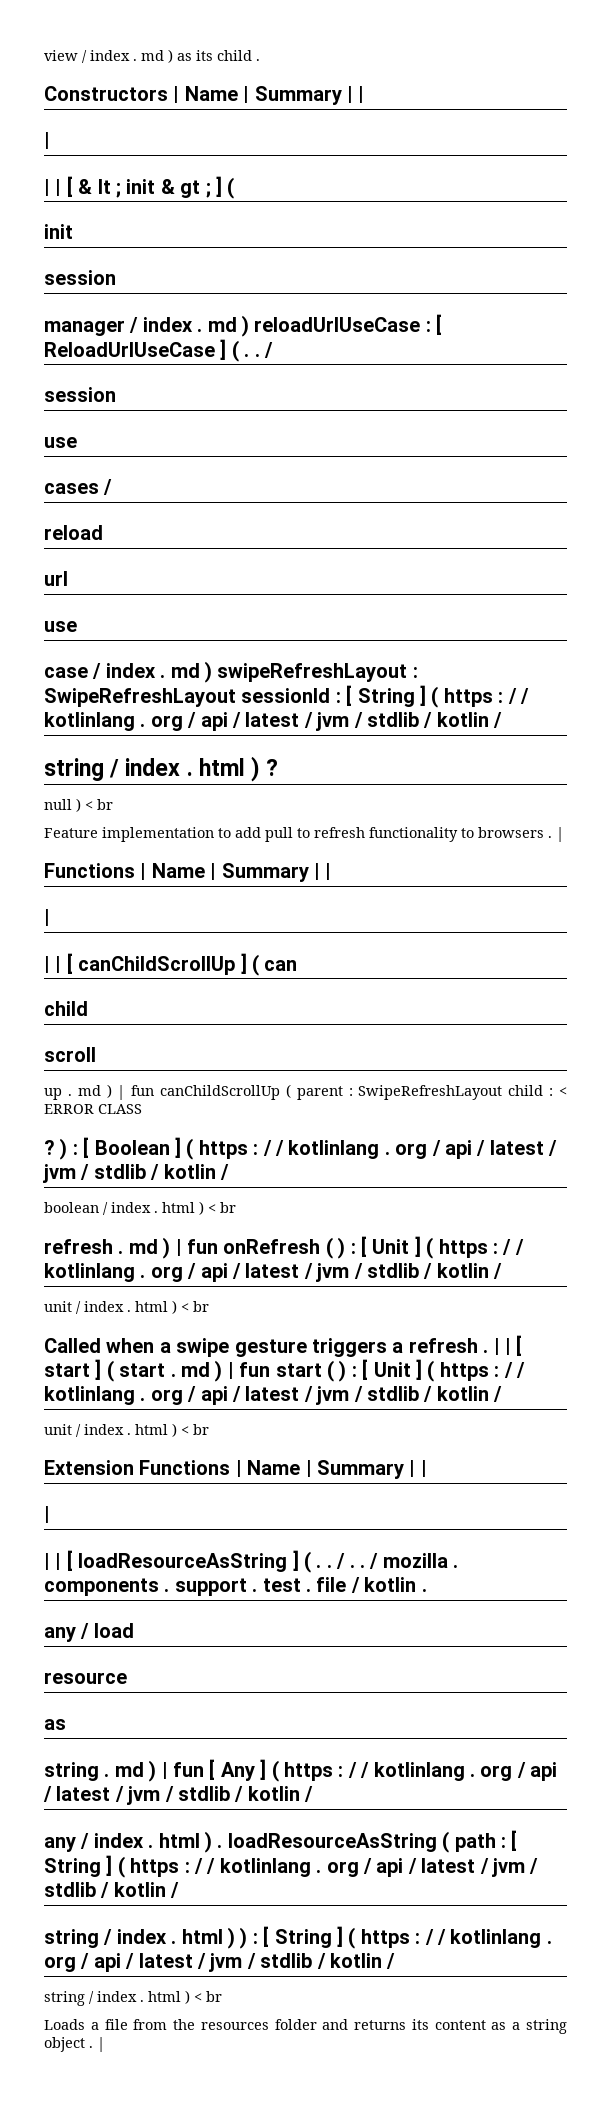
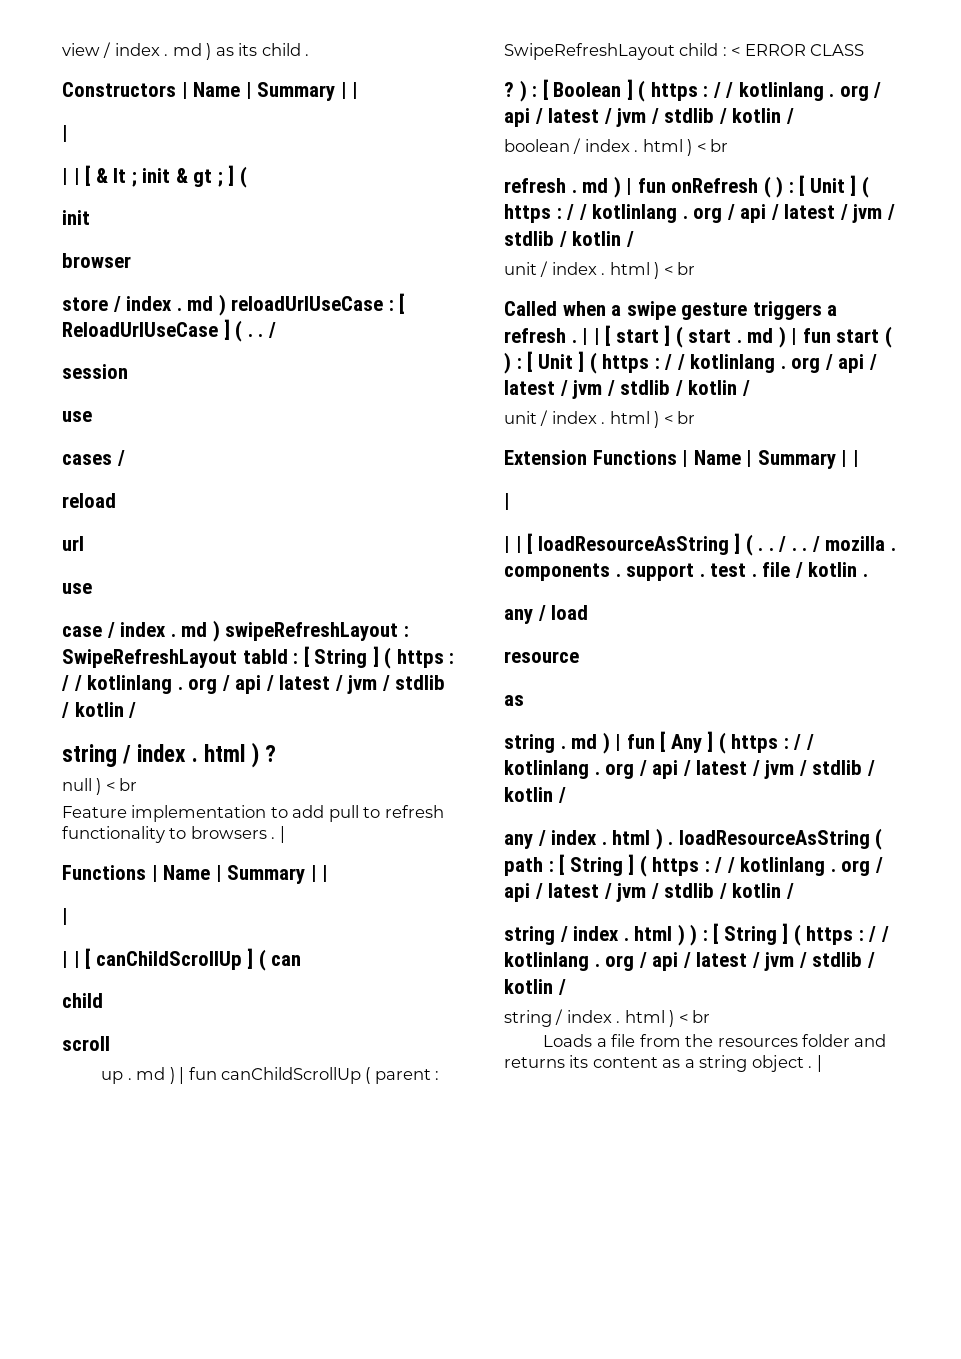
  | | [ & lt ; init & gt ; ] (
  init
- session
- manager / index . md ) reloadUrlUseCase : [ ReloadUrlUseCase ] ( . .
+ browser
+ store / index . md ) reloadUrlUseCase : [ ReloadUrlUseCase ] ( . .
- case / index . md ) swipeRefreshLayout : SwipeRefreshLayout sessionId : [ String ] ( https : / / kotlinlang . org / api / latest / jvm / stdlib / kotlin /
+ case / index . md ) swipeRefreshLayout : SwipeRefreshLayout tabId : [ String ] ( https : / / kotlinlang . org / api / latest / jvm / stdlib / kotlin /

